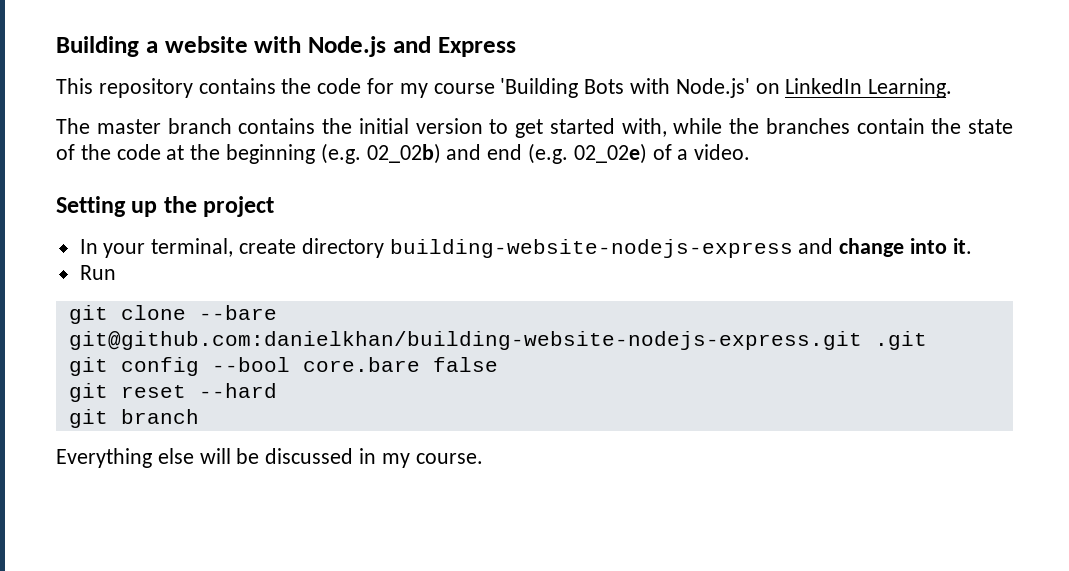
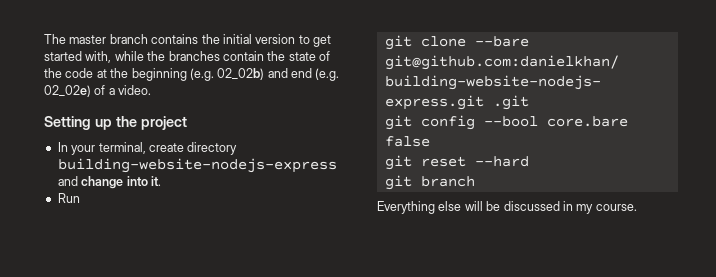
- Building a website with Node.js and Express
- This repository contains the code for my course 'Building Bots with Node.js' on LinkedIn Learning.

